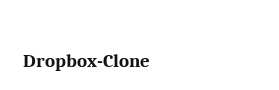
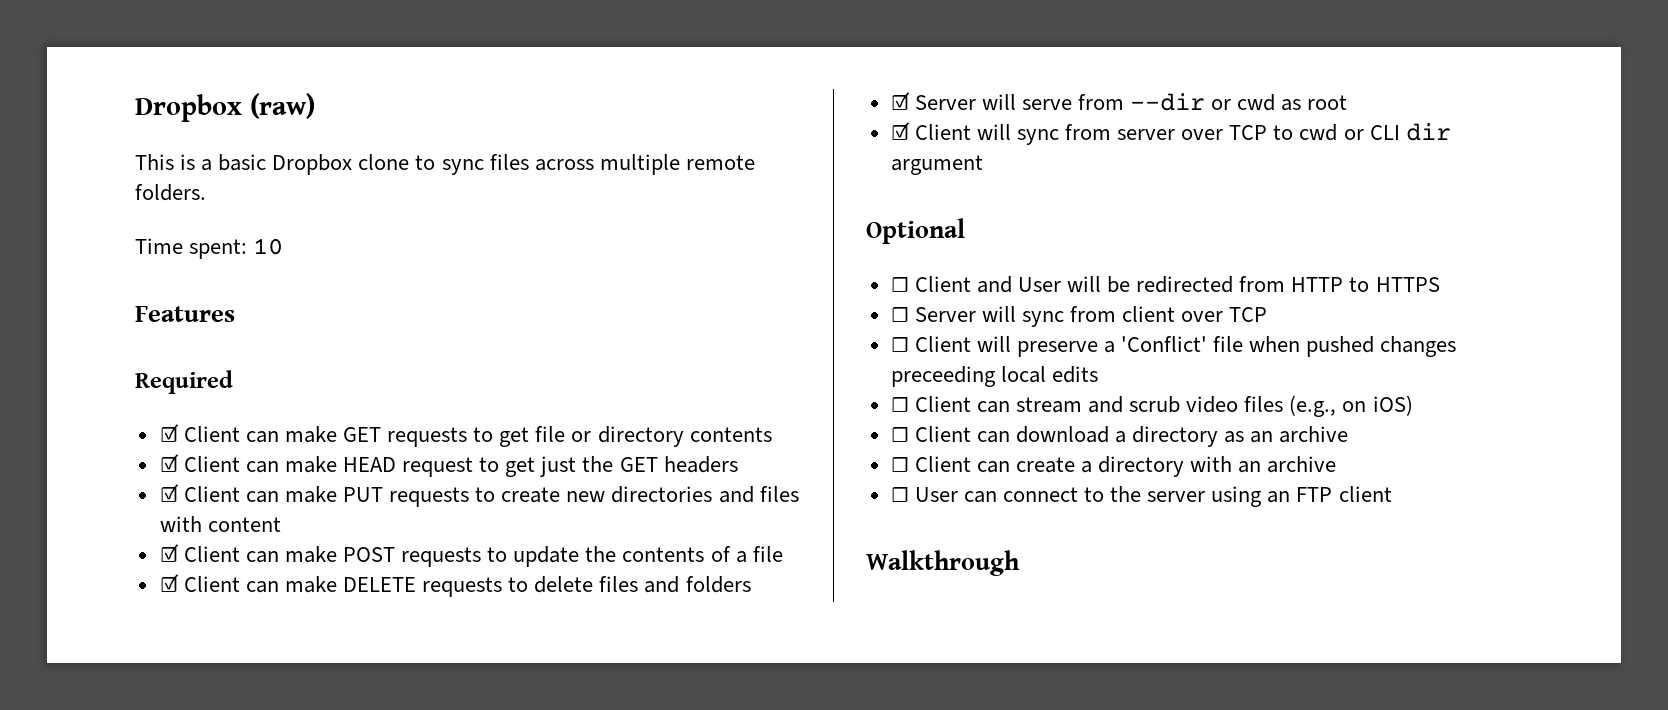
- Dropbox-Clone
+ Dropbox (raw)
+ This is a basic Dropbox clone to sync files across multiple remote folders.
+ Time spent: 10
+ Features
+ Required
+ ☑ Client can make GET requests to get file or directory contents
+ ☑ Client can make HEAD request to get just the GET headers
+ ☑ Client can make PUT requests to create new directories and files with content
+ ☑ Client can make POST requests to update the contents of a file
+ ☑ Client can make DELETE requests to delete files and folders
+ ☑ Server will serve from --dir or cwd as root
+ ☑ Client will sync from server over TCP to cwd or CLI dir argument
+ Optional
+ ☐ Client and User will be redirected from HTTP to HTTPS
+ ☐ Server will sync from client over TCP
+ ☐ Client will preserve a 'Conflict' file when pushed changes preceeding local edits
+ ☐ Client can stream and scrub video files (e.g., on iOS)
+ ☐ Client can download a directory as an archive
+ ☐ Client can create a directory with an archive
+ ☐ User can connect to the server using an FTP client
+ Walkthrough

